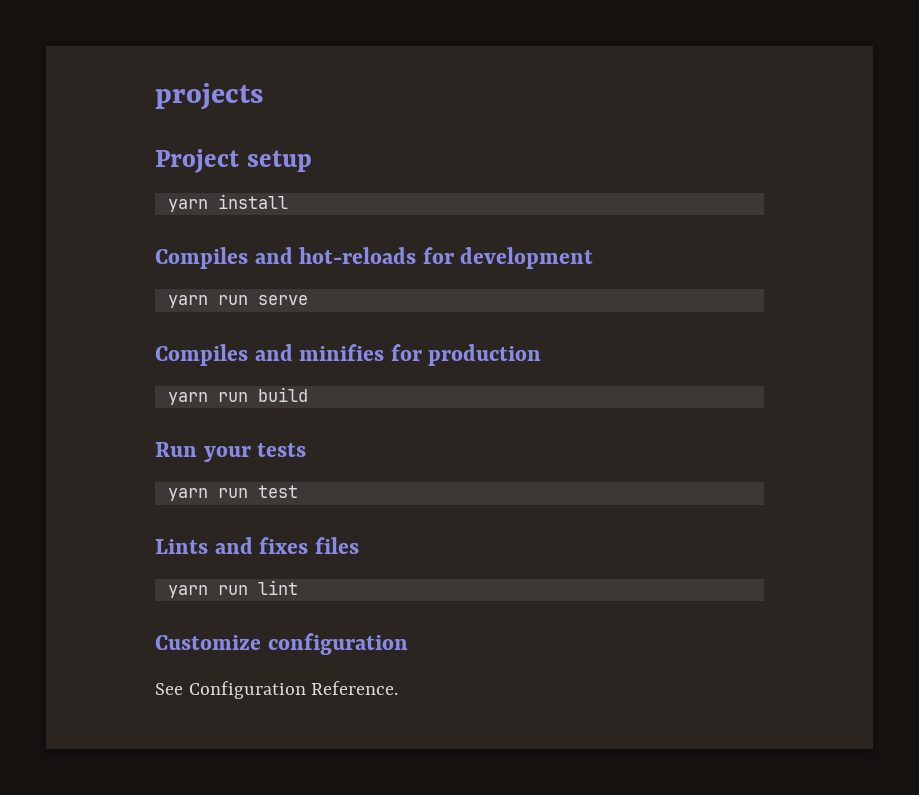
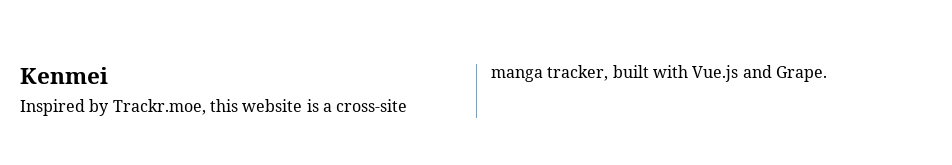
- projects
- Project setup
- yarn install
- Compiles and hot-reloads for development
- yarn run serve
- Compiles and minifies for production
- yarn run build
- Run your tests
- yarn run test
- Lints and fixes files
- yarn run lint
- Customize configuration
- See Configuration Reference.
+ Kenmei
+ Inspired by Trackr.moe, this website is a cross-site manga tracker, built with Vue.js and Grape.

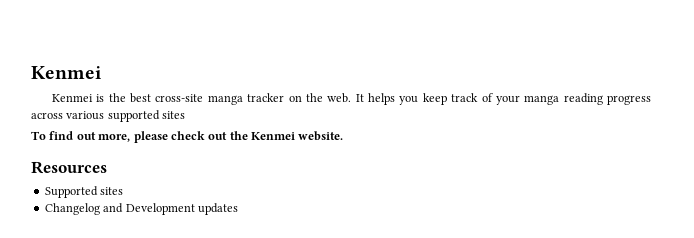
- Inspired by Trackr.moe, this website is a cross-site manga tracker, built with Vue.js and Grape.
+ Kenmei is the best cross-site manga tracker on the web. It helps you keep track of your manga reading progress across various supported sites
+ To find out more, please check out the Kenmei website.
+ Resources
+ Supported sites
+ Changelog and Development updates

